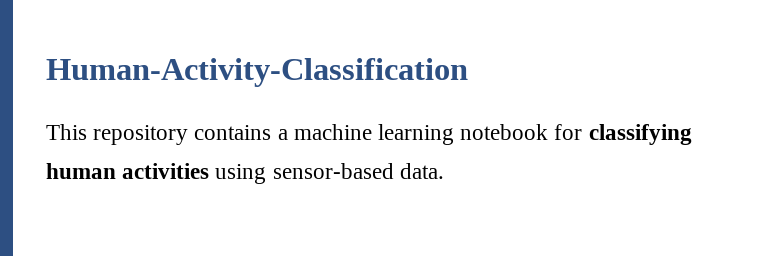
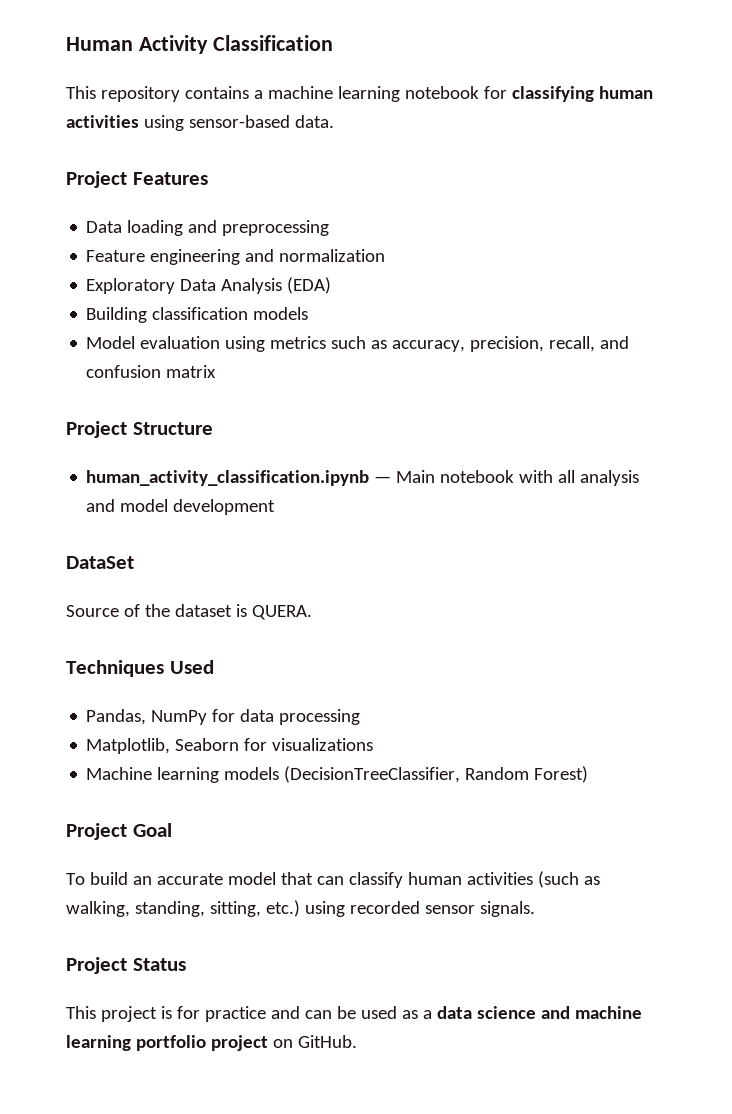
- Human-Activity-Classification
+ Human Activity Classification
+ Project Features
+ Data loading and preprocessing
+ Feature engineering and normalization
+ Exploratory Data Analysis (EDA)
+ Building classification models
+ Model evaluation using metrics such as accuracy, precision, recall, and confusion matrix
+ Project Structure
+ human_activity_classification.ipynb — Main notebook with all analysis and model development
+ DataSet
+ Source of the dataset is QUERA.
+ Techniques Used
+ Pandas, NumPy for data processing
+ Matplotlib, Seaborn for visualizations
+ Machine learning models (DecisionTreeClassifier, Random Forest)
+ Project Goal
+ To build an accurate model that can classify human activities (such as walking, standing, sitting, etc.) using recorded sensor signals.
+ Project Status
+ This project is for practice and can be used as a data science and machine learning portfolio project on GitHub.

